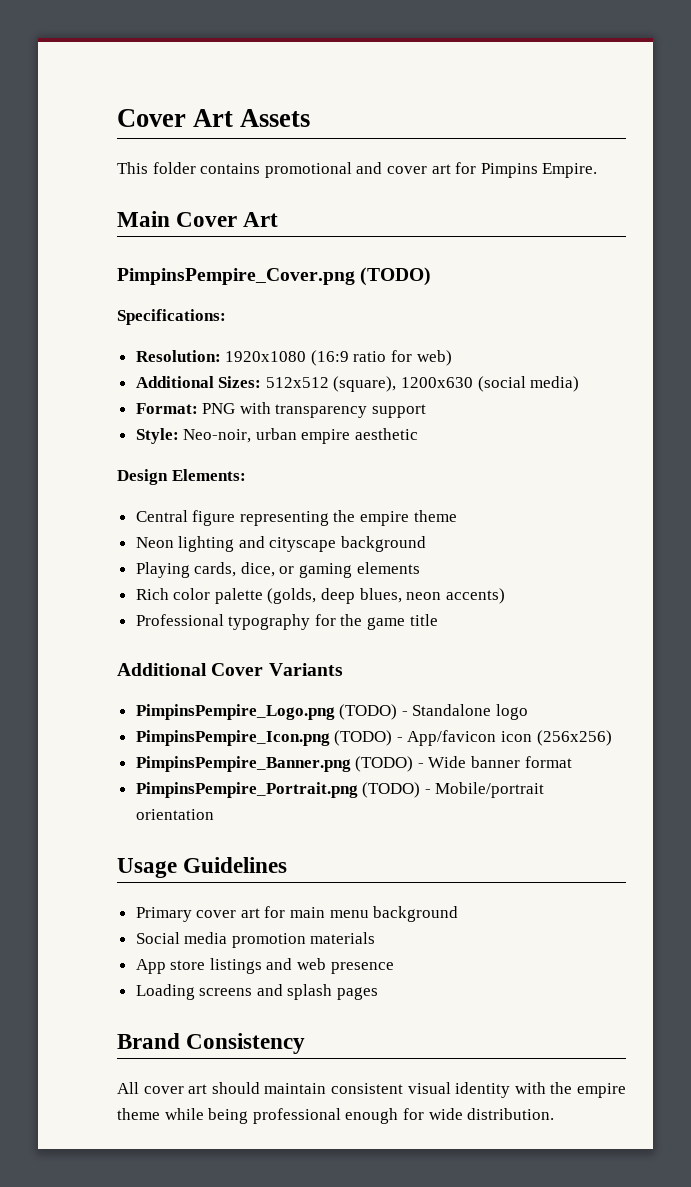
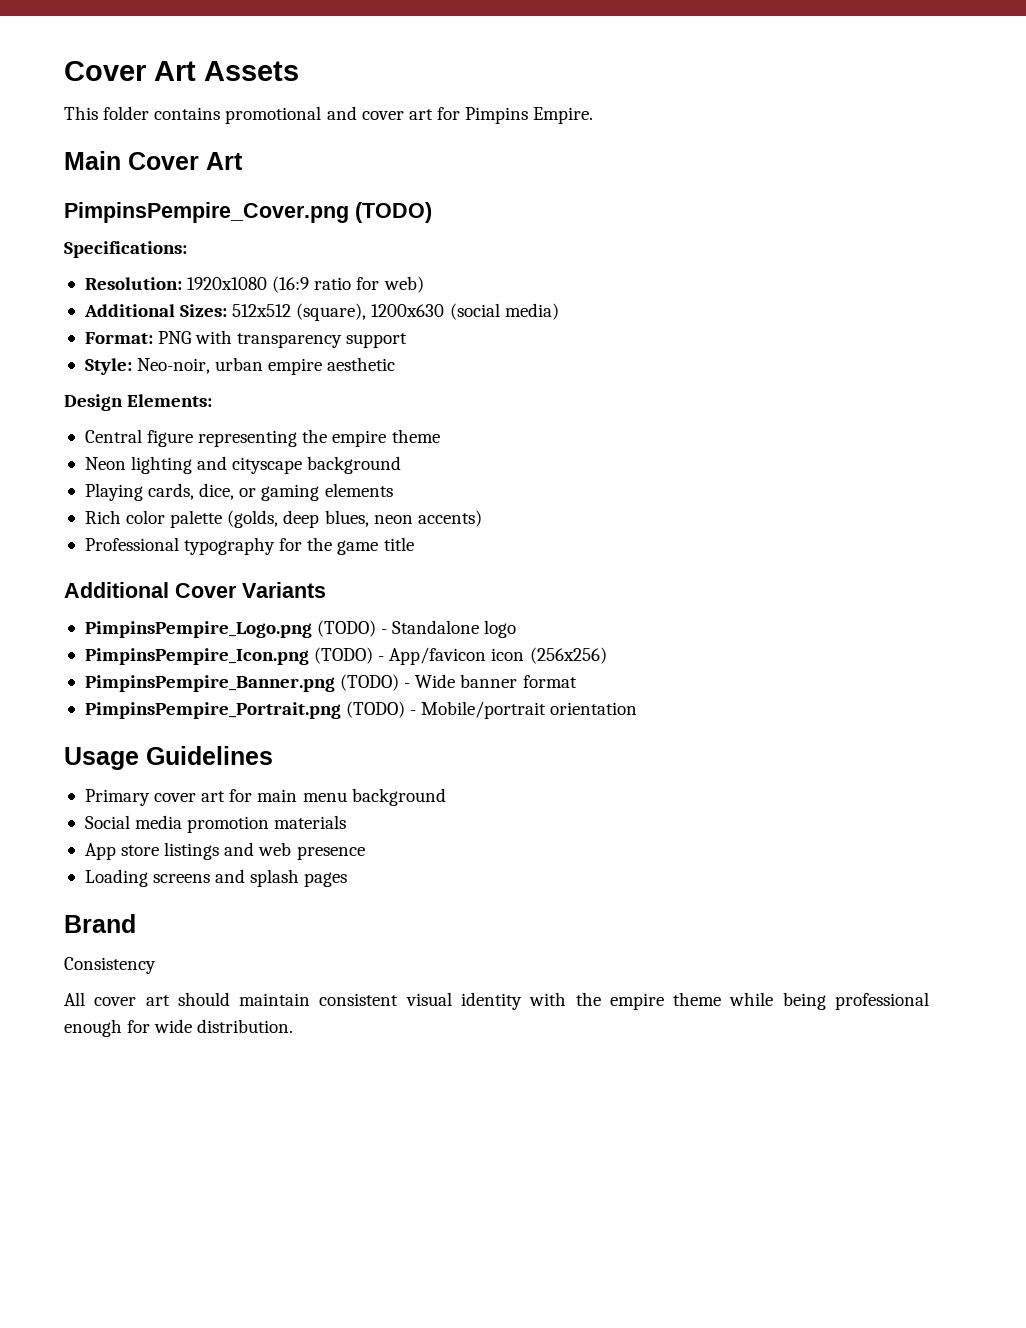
- Brand Consistency
+ Brand
+ Consistency

